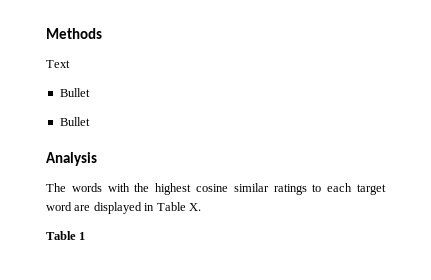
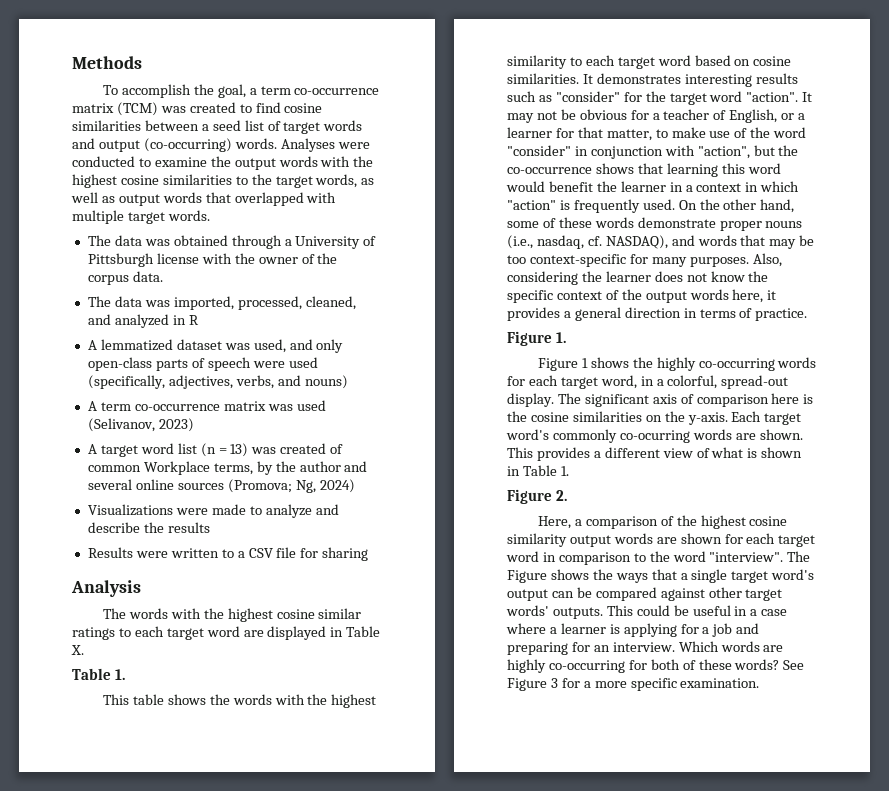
- Text
- Bullet
- Bullet
+ To accomplish the goal, a term co-occurrence matrix (TCM) was created to find cosine similarities between a seed list of target words and output (co-occurring) words. Analyses were conducted to examine the output words with the highest cosine similarities to the target words, as well as output words that overlapped with multiple target words.
+ The data was obtained through a University of Pittsburgh license with the owner of the corpus data.
+ The data was imported, processed, cleaned, and analyzed in R
+ A lemmatized dataset was used, and only open-class parts of speech were used (specifically, adjectives, verbs, and nouns)
+ A term co-occurrence matrix was used (Selivanov, 2023)
+ A target word list (n = 13) was created of common Workplace terms, by the author and several online sources (Promova; Ng, 2024)
+ Visualizations were made to analyze and describe the results
+ Results were written to a CSV file for sharing
  The words with the highest cosine similar ratings to each target word are displayed in Table X.
- Table 1
+ Table 1.
+ This table shows the words with the highest similarity to each target word based on cosine similarities. It demonstrates interesting results such as "consider" for the target word "action". It may not be obvious for a teacher of English, or a learner for that matter, to make use of the word "consider" in conjunction with "action", but the co-occurrence shows that learning this word would benefit the learner in a context in which "action" is frequently used. On the other hand, some of these words demonstrate proper nouns (i.e., nasdaq, cf. NASDAQ), and words that may be too context-specific for many purposes. Also, considering the learner does not know the specific context of the output words here, it provides a general direction in terms of practice.
+ Figure 1.
+ Figure 1 shows the highly co-occurring words for each target word, in a colorful, spread-out display. The significant axis of comparison here is the cosine similarities on the y-axis. Each target word's commonly co-ocurring words are shown. This provides a different view of what is shown in Table 1.
+ Figure 2.
+ Here, a comparison of the highest cosine similarity output words are shown for each target word in comparison to the word "interview". The Figure shows the ways that a single target word's output can be compared against other target words' outputs. This could be useful in a case where a learner is applying for a job and preparing for an interview. Which words are highly co-occurring for both of these words? See Figure 3 for a more specific examination.

